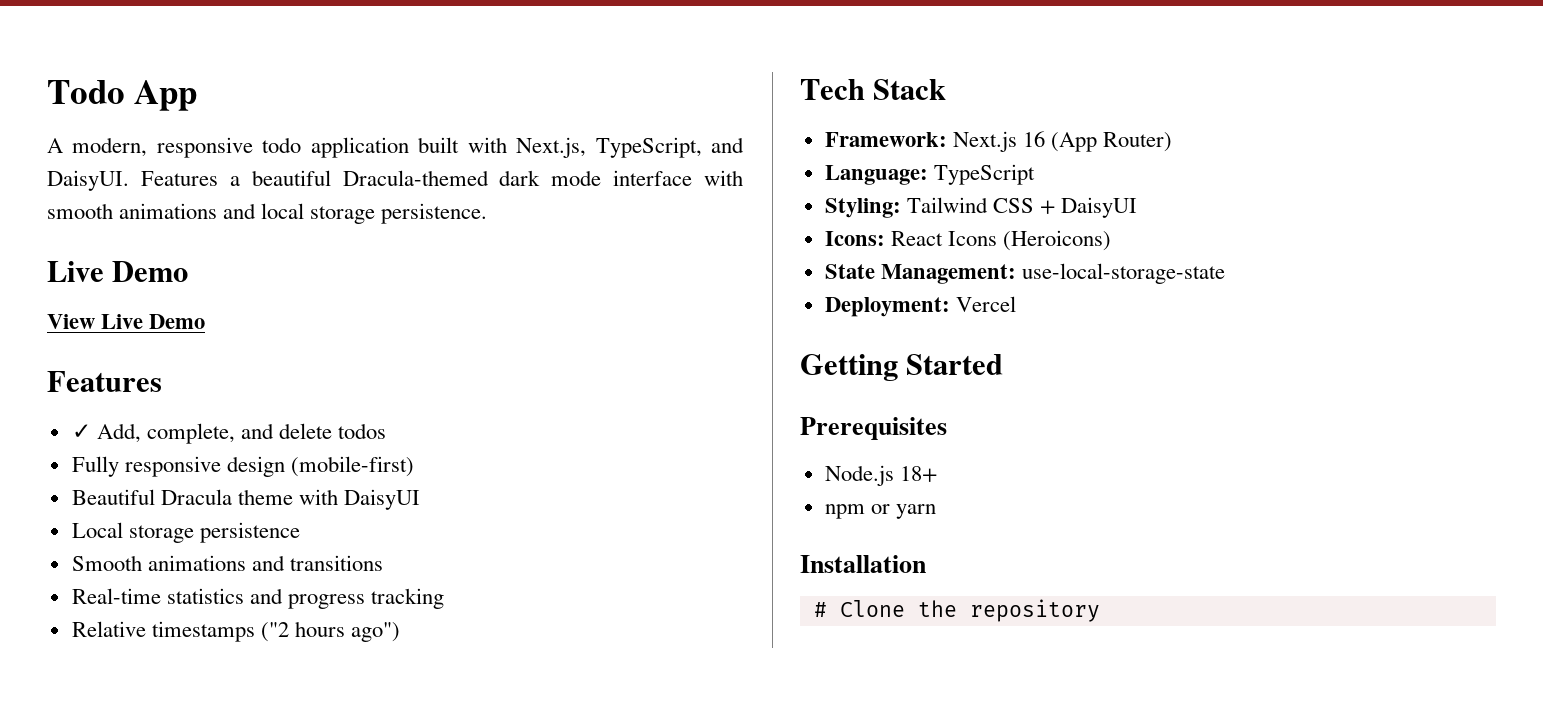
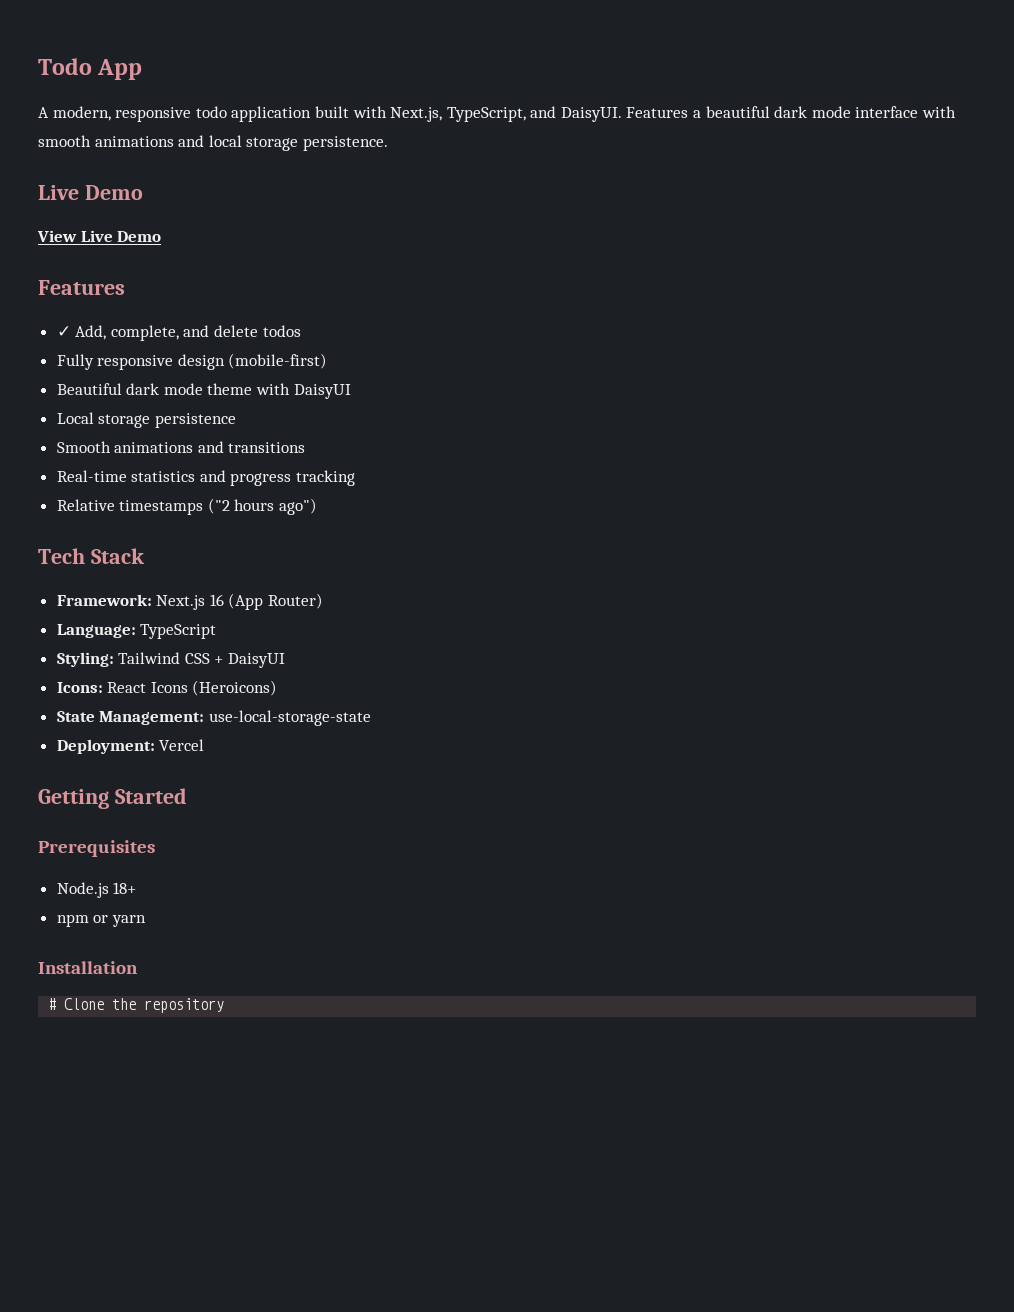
- Features a beautiful Dracula-themed dark mode interface with smooth animations and local storage persistence.
+ Features a beautiful dark mode interface with smooth animations and local storage persistence.
- Beautiful Dracula theme with DaisyUI
+ Beautiful dark mode theme with DaisyUI

